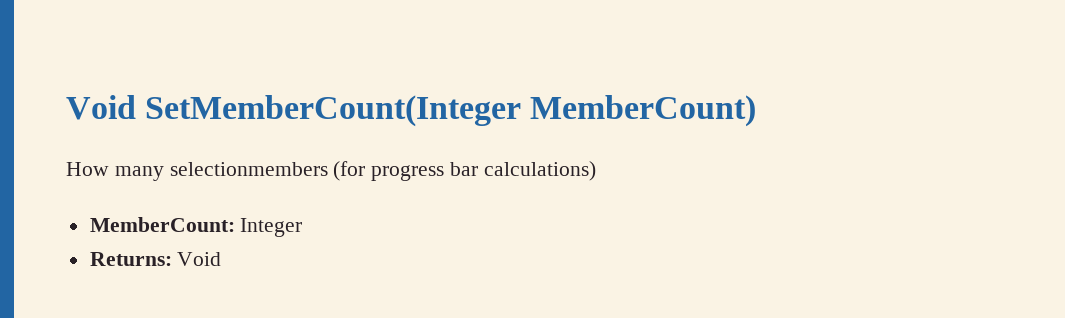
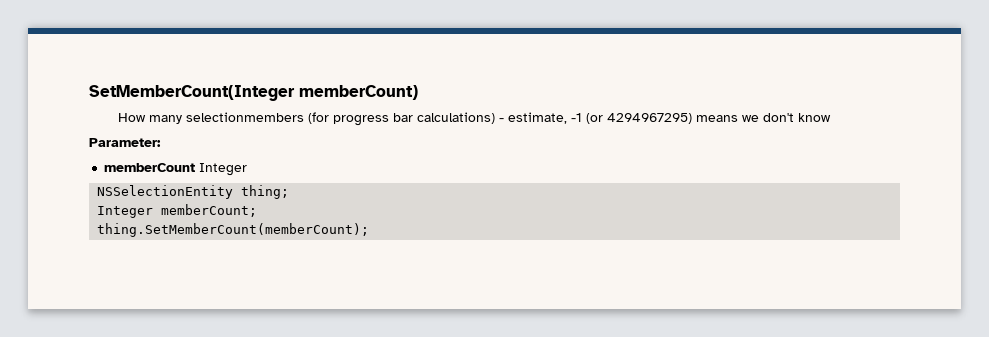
- Void SetMemberCount(Integer MemberCount)
+ SetMemberCount(Integer memberCount)
- How many selectionmembers (for progress bar calculations)
- MemberCount: Integer
- Returns: Void
+ How many selectionmembers (for progress bar calculations) - estimate, -1 (or 4294967295) means we don't know
+ Parameter:
+ memberCount Integer
+ NSSelectionEntity thing;
+ Integer memberCount;
+ thing.SetMemberCount(memberCount);

